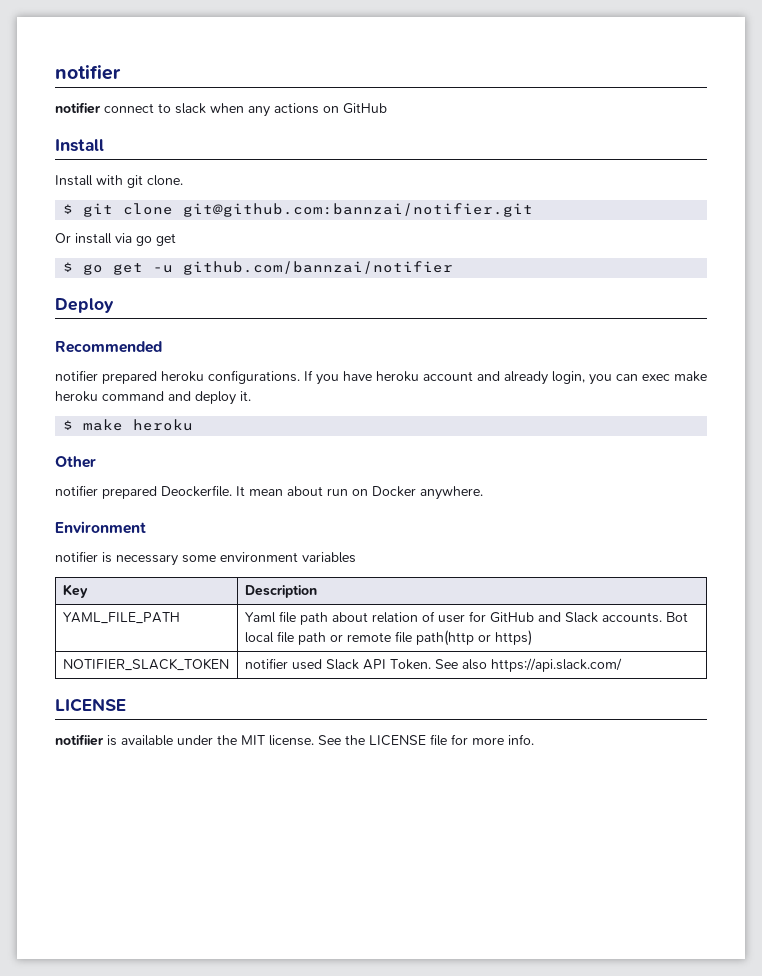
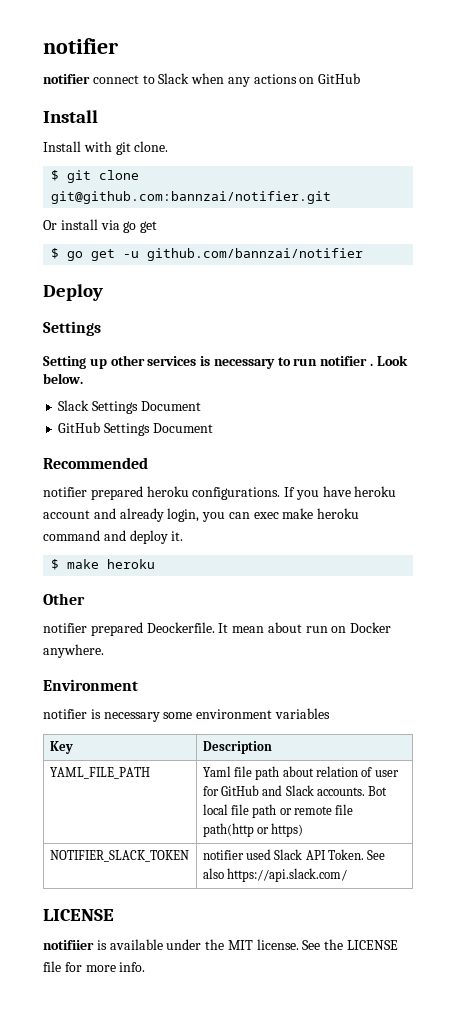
- notifier connect to slack when any actions on GitHub
+ notifier connect to Slack when any actions on GitHub
  Deploy
+ Settings
+ Setting up other services is necessary to run notifier . Look below.
+ Slack Settings Document
+ GitHub Settings Document

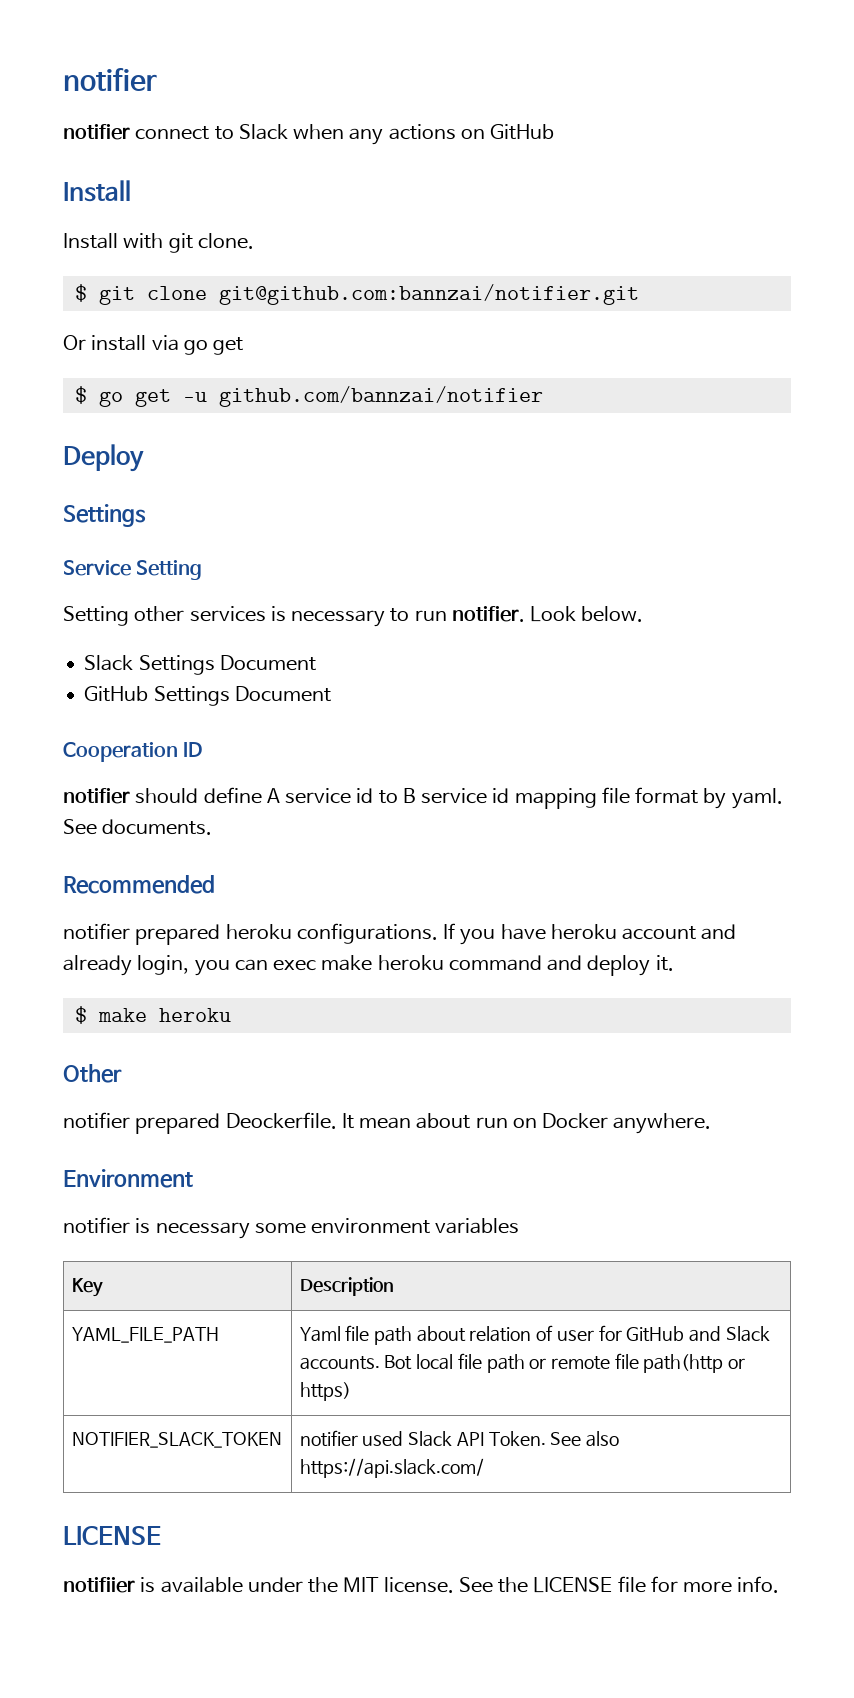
- Setting up other services is necessary to run notifier .
+ Service Setting
+ Setting other services is necessary to run notifier.
+ Cooperation ID
+ notifier should define A service id to B service id mapping file format by yaml. See documents.

